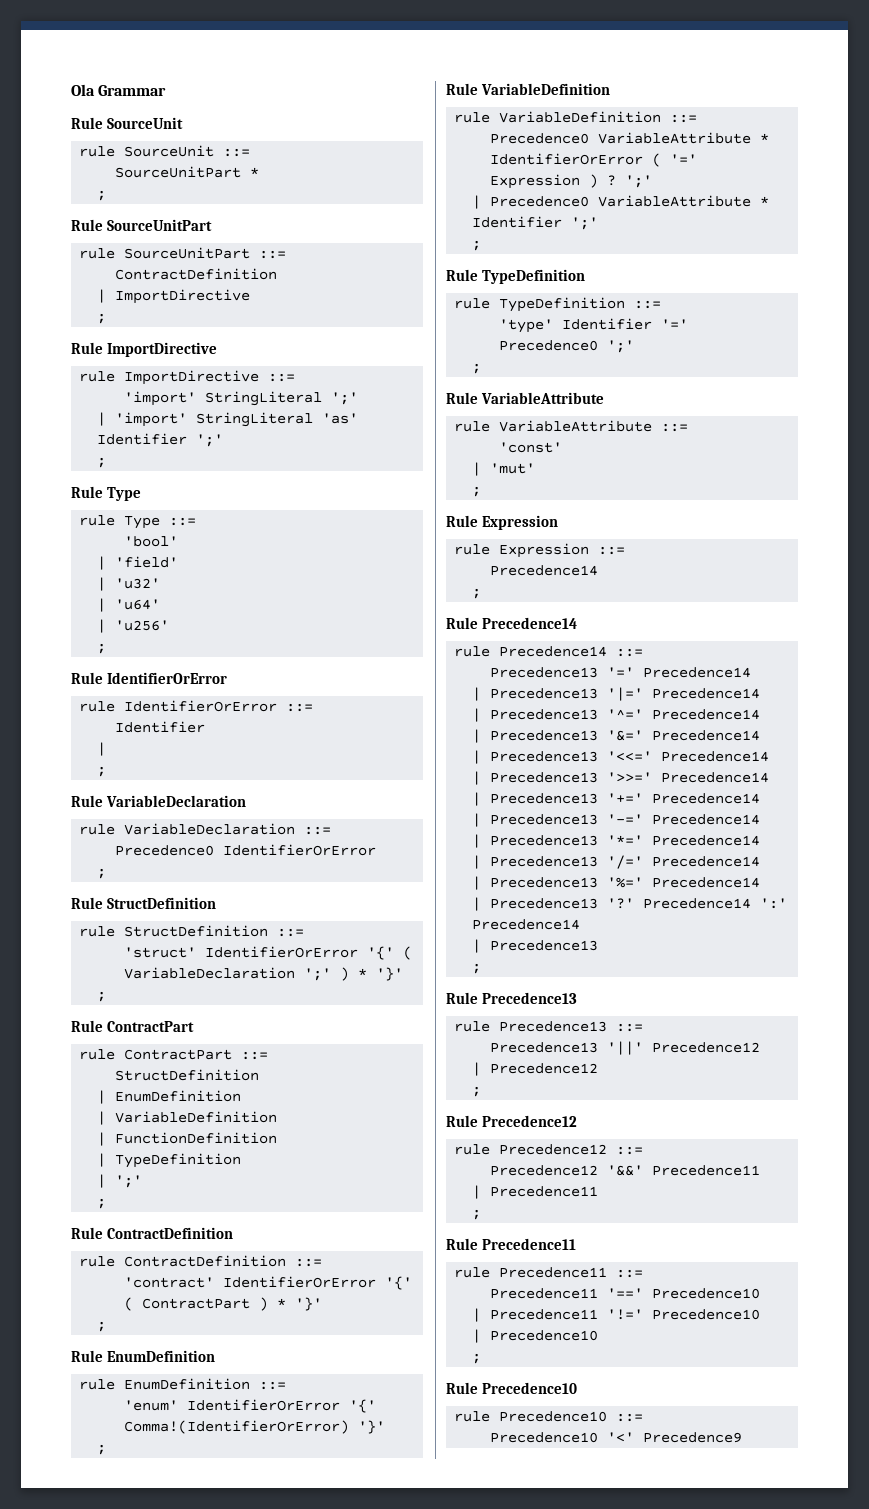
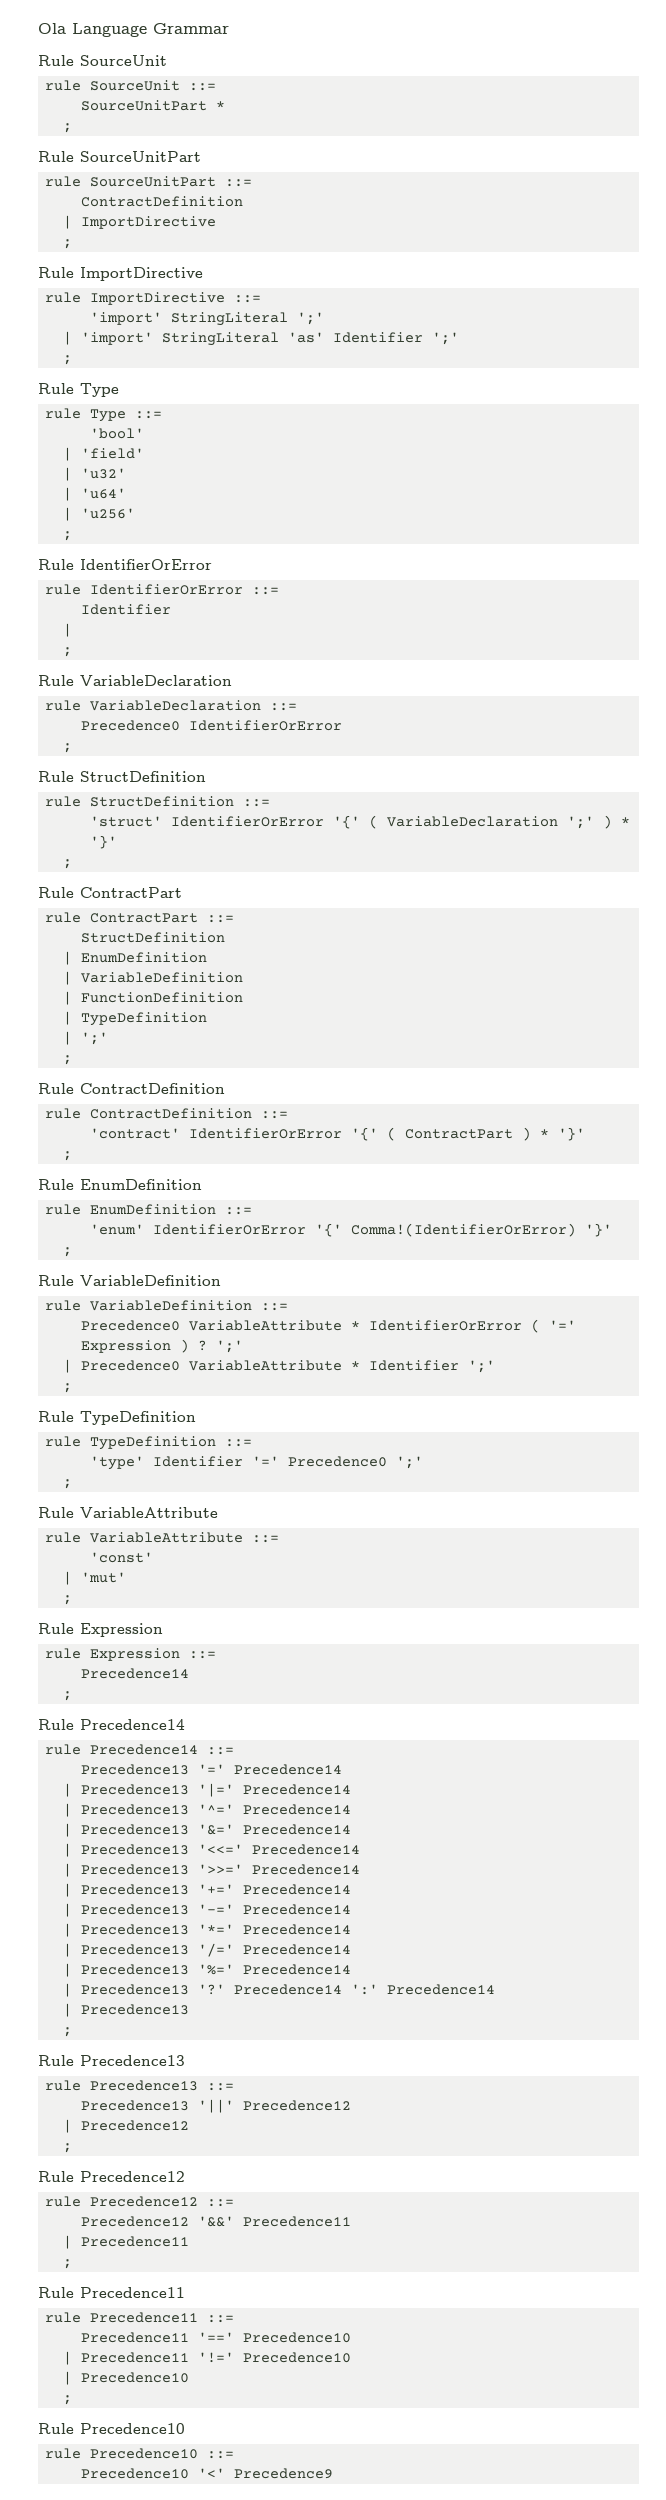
- Ola Grammar
+ Ola Language Grammar

